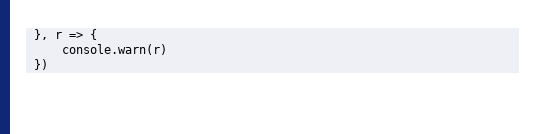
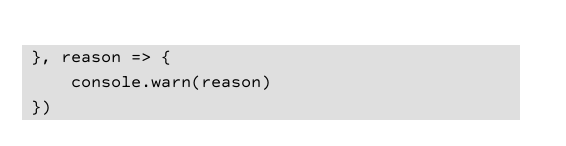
- }, r => {
+ }, reason => {
- console.warn(r)
+ console.warn(reason)

